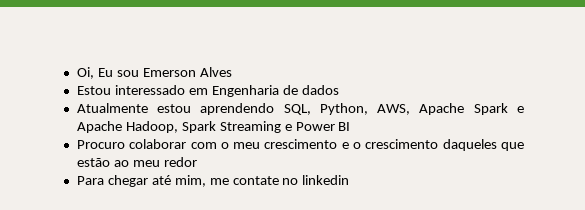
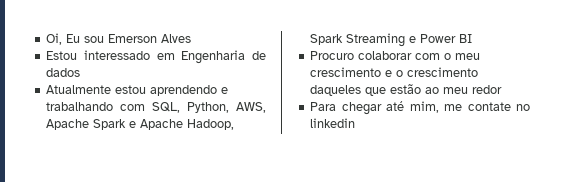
- Atualmente estou aprendendo SQL, Python, AWS, Apache Spark e Apache Hadoop, Spark Streaming e Power BI
+ Atualmente estou aprendendo e trabalhando com SQL, Python, AWS, Apache Spark e Apache Hadoop, Spark Streaming e Power BI

